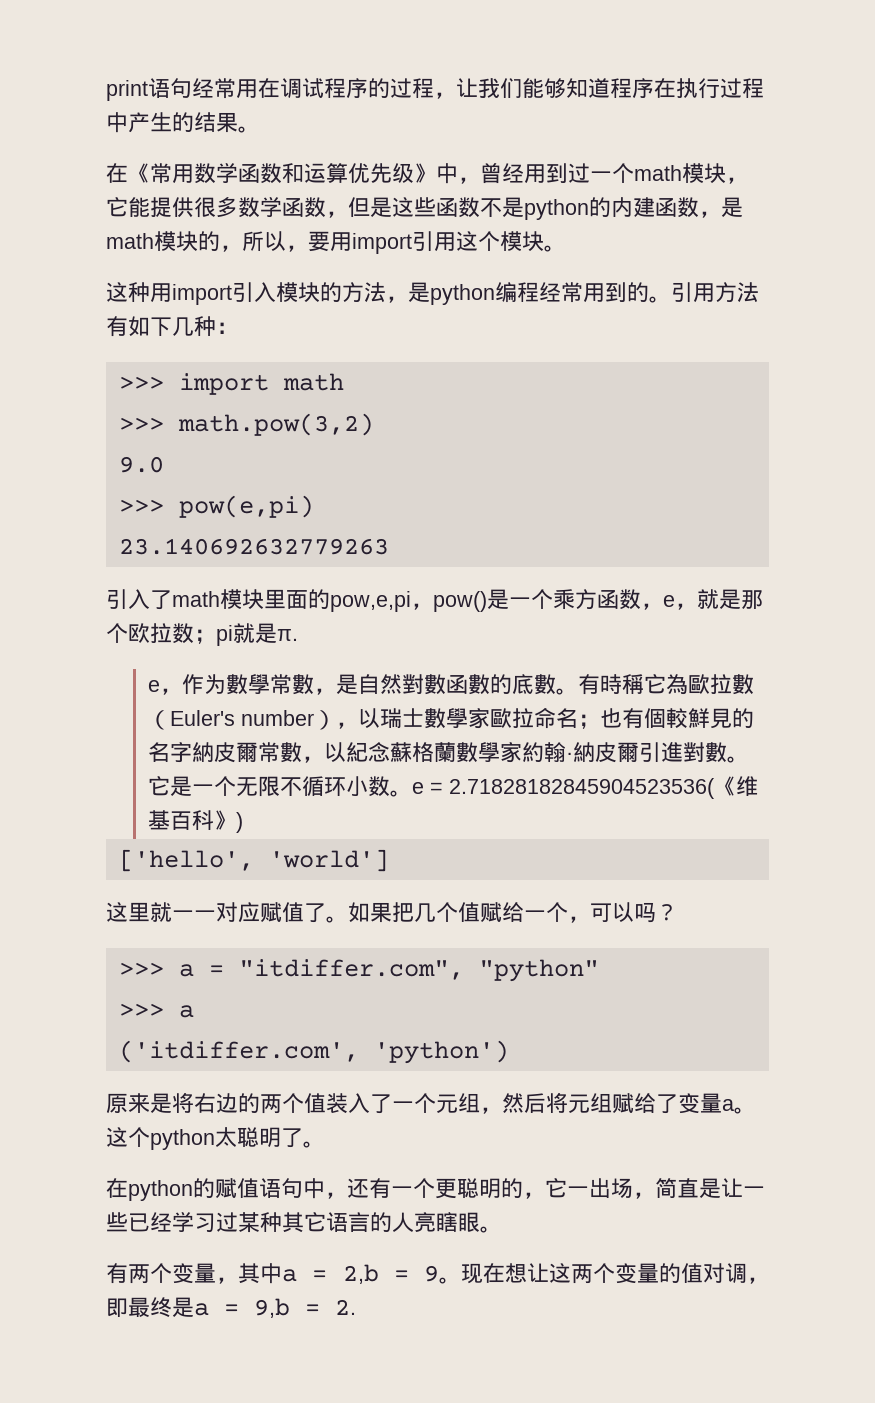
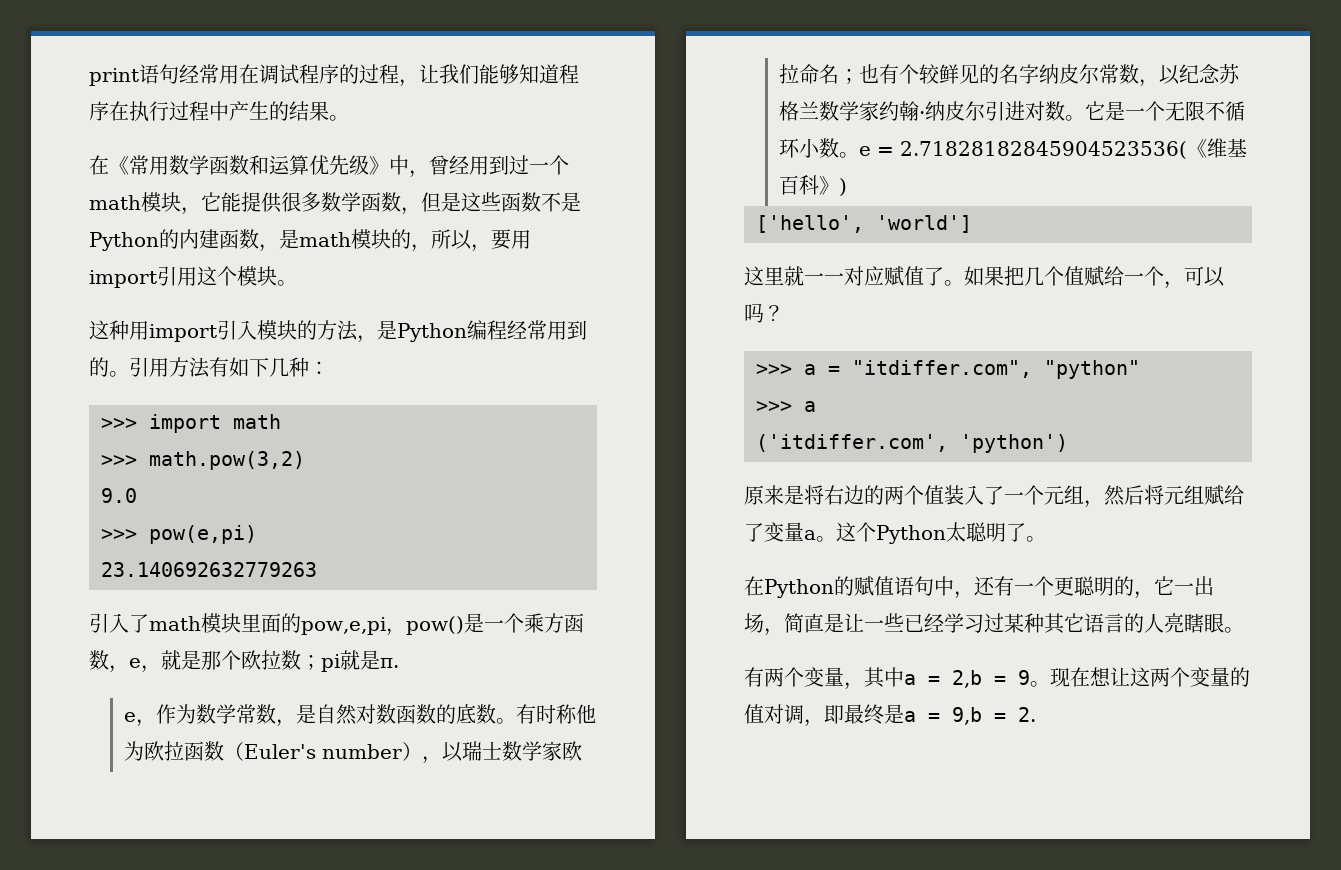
- 在《常用数学函数和运算优先级》中，曾经用到过一个math模块，它能提供很多数学函数，但是这些函数不是python的内建函数，是math模块的，所以，要用import引用这个模块。
+ 在《常用数学函数和运算优先级》中，曾经用到过一个math模块，它能提供很多数学函数，但是这些函数不是Python的内建函数，是math模块的，所以，要用import引用这个模块。
- 这种用import引入模块的方法，是python编程经常用到的。
+ 这种用import引入模块的方法，是Python编程经常用到的。
- e，作为數學常數，是自然對數函數的底數。有時稱它為歐拉數（Euler's number），以瑞士數學家歐拉命名；也有個較鮮見的名字納皮爾常數，以紀念蘇格蘭數學家約翰·納皮爾引進對數。
+ e，作为数学常数，是自然对数函数的底数。有时称他为欧拉函数（Euler's number），以瑞士数学家欧拉命名；也有个较鲜见的名字纳皮尔常数，以纪念苏格兰数学家约翰·纳皮尔引进对数。
- 这个python太聪明了。
+ 这个Python太聪明了。
- 在python的赋值语句中，还有一个更聪明的，它一出场，简直是让一些已经学习过某种其它语言的人亮瞎眼。
+ 在Python的赋值语句中，还有一个更聪明的，它一出场，简直是让一些已经学习过某种其它语言的人亮瞎眼。

